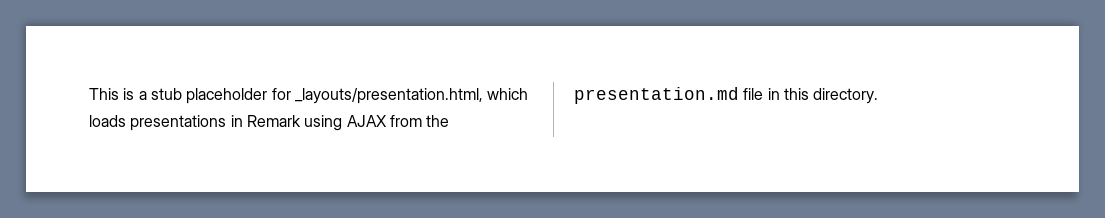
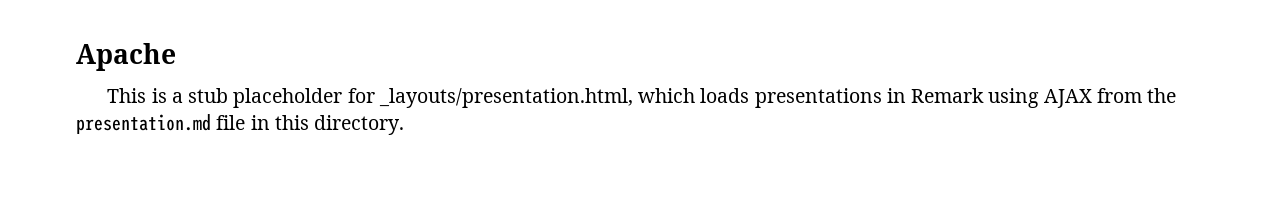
+ Apache

